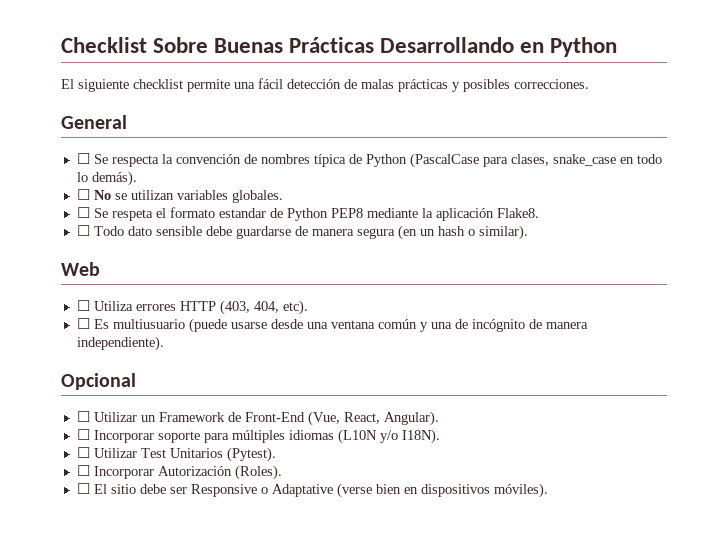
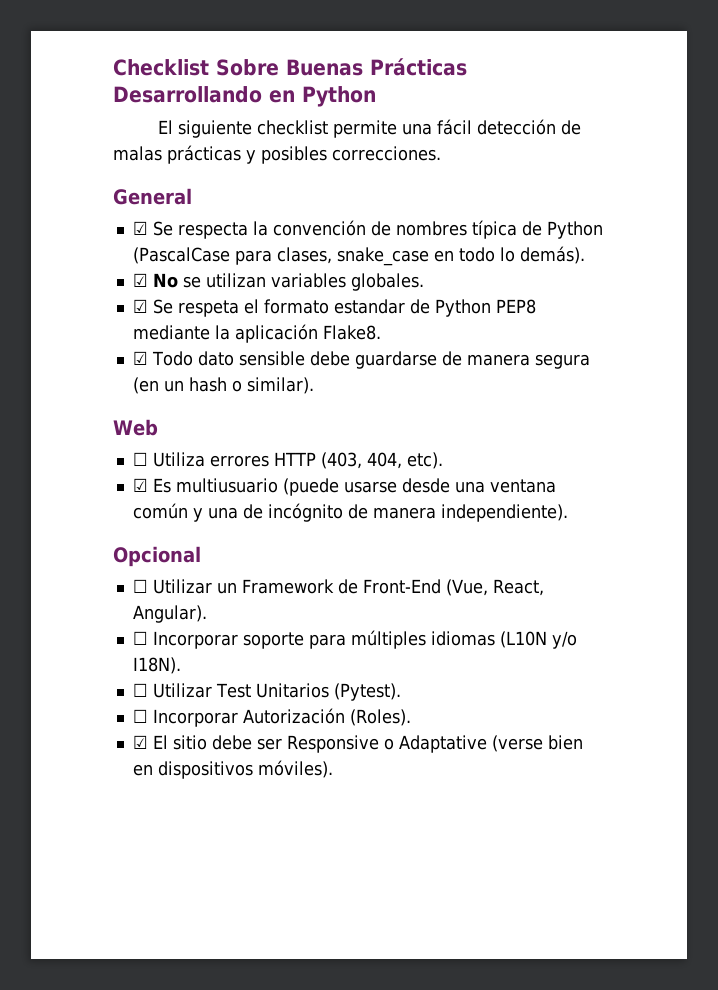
- ☐ Se respecta la convención de nombres típica de Python (PascalCase para clases, snake_case en todo lo demás).
+ ☑ Se respecta la convención de nombres típica de Python (PascalCase para clases, snake_case en todo lo demás).
- ☐ No se utilizan variables globales.
+ ☑ No se utilizan variables globales.
- ☐ Se respeta el formato estandar de Python PEP8 mediante la aplicación Flake8.
+ ☑ Se respeta el formato estandar de Python PEP8 mediante la aplicación Flake8.
- ☐ Todo dato sensible debe guardarse de manera segura (en un hash o similar).
+ ☑ Todo dato sensible debe guardarse de manera segura (en un hash o similar).
- ☐ Es multiusuario (puede usarse desde una ventana común y una de incógnito de manera independiente).
+ ☑ Es multiusuario (puede usarse desde una ventana común y una de incógnito de manera independiente).
- ☐ El sitio debe ser Responsive o Adaptative (verse bien en dispositivos móviles).
+ ☑ El sitio debe ser Responsive o Adaptative (verse bien en dispositivos móviles).

